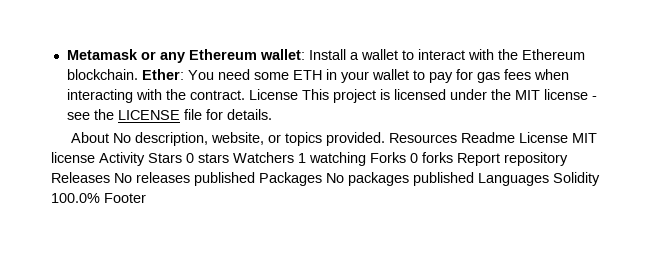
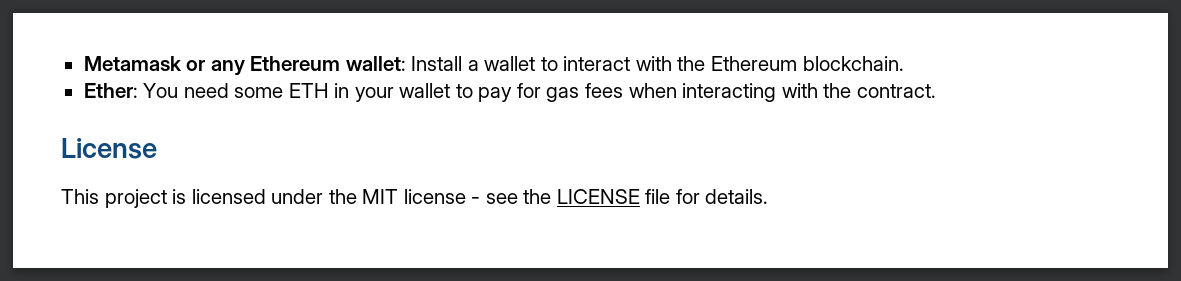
- Metamask or any Ethereum wallet: Install a wallet to interact with the Ethereum blockchain. Ether: You need some ETH in your wallet to pay for gas fees when interacting with the contract. License This project is licensed under the MIT license - see the LICENSE file for details.
+ Metamask or any Ethereum wallet: Install a wallet to interact with the Ethereum blockchain.
+ Ether: You need some ETH in your wallet to pay for gas fees when interacting with the contract.
+ License
+ This project is licensed under the MIT license - see the LICENSE file for details.
- About No description, website, or topics provided. Resources Readme License MIT license Activity Stars 0 stars Watchers 1 watching Forks 0 forks Report repository Releases No releases published Packages No packages published Languages Solidity 100.0% Footer

